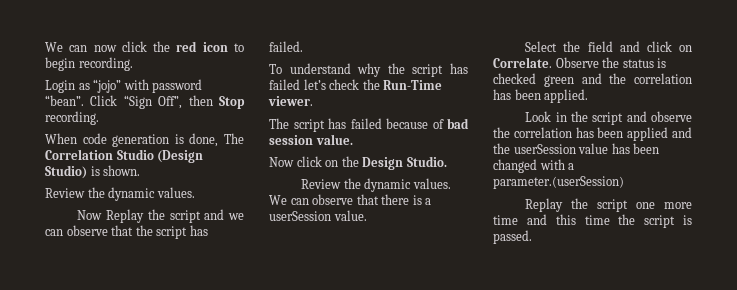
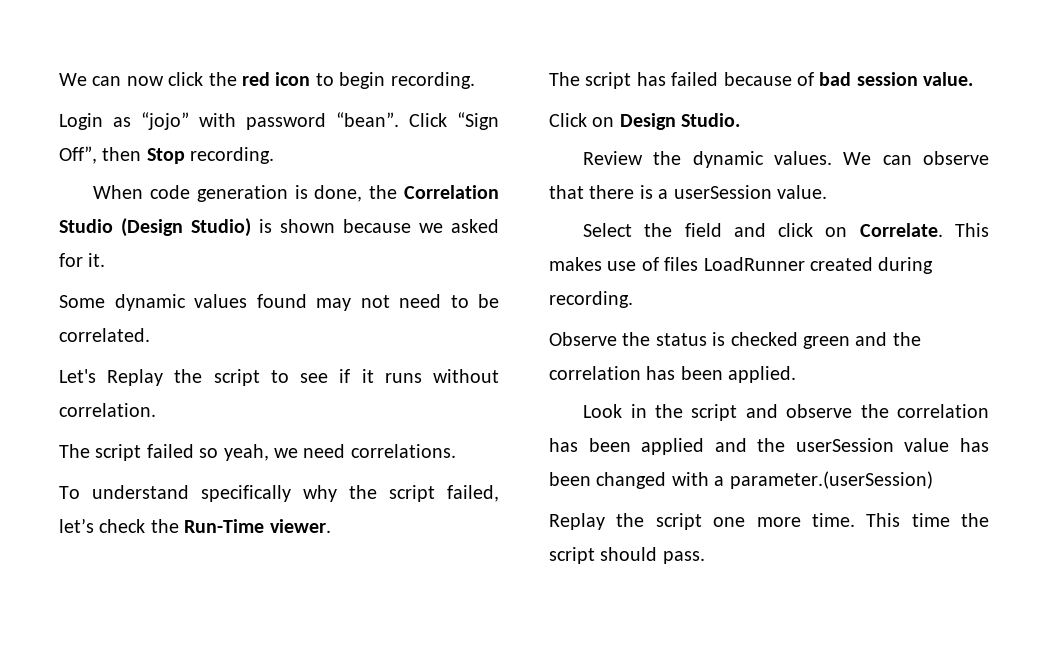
- When code generation is done, The Correlation Studio (Design Studio) is shown.
- Review the dynamic values.
- Now Replay the script and we can observe that the script has failed.
+ When code generation is done, the Correlation Studio (Design Studio) is shown because we asked for it.
+ Some dynamic values found may not need to be correlated.
+ Let's Replay the script to see if it runs without correlation.
+ The script failed so yeah, we need correlations.
- To understand why the script has failed let’s check the Run-Time viewer.
+ To understand specifically why the script failed, let’s check the Run-Time viewer.
- Now click on the Design Studio.
+ Click on Design Studio.
- Select the field and click on Correlate. Observe the status is checked green and the correlation has been applied.
+ Select the field and click on Correlate. This makes use of files LoadRunner created during recording.
+ Observe the status is checked green and the correlation has been applied.
- Replay the script one more time and this time the script is passed.
+ Replay the script one more time. This time the script should pass.

